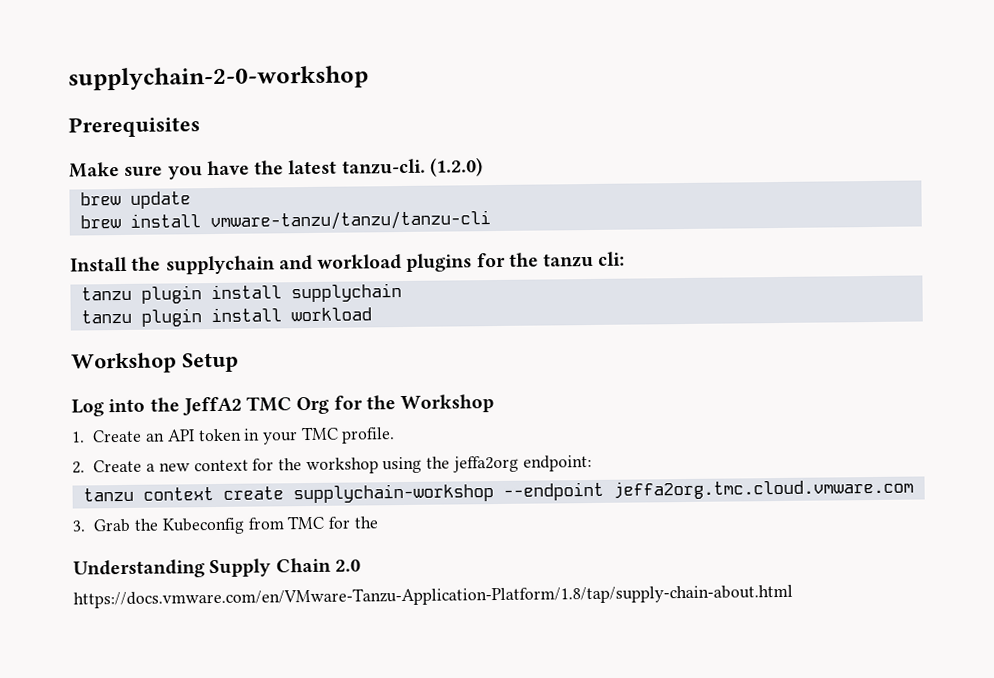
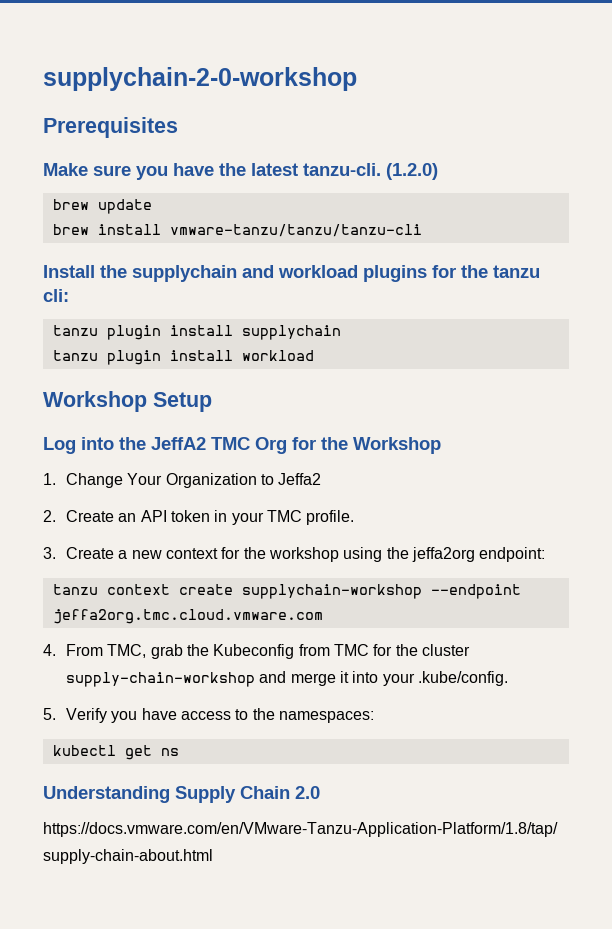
- 1. Create an API token in your TMC profile.
+ 1. Change Your Organization to Jeffa2
+ 2. Create an API token in your TMC profile.
- 2. Create a new context for the workshop using the jeffa2org endpoint:
+ 3. Create a new context for the workshop using the jeffa2org endpoint:
- 3. Grab the Kubeconfig from TMC for the
+ 4. From TMC, grab the Kubeconfig from TMC for the cluster supply-chain-workshop and merge it into your .kube/config.
+ 5. Verify you have access to the namespaces:
+ kubectl get ns

